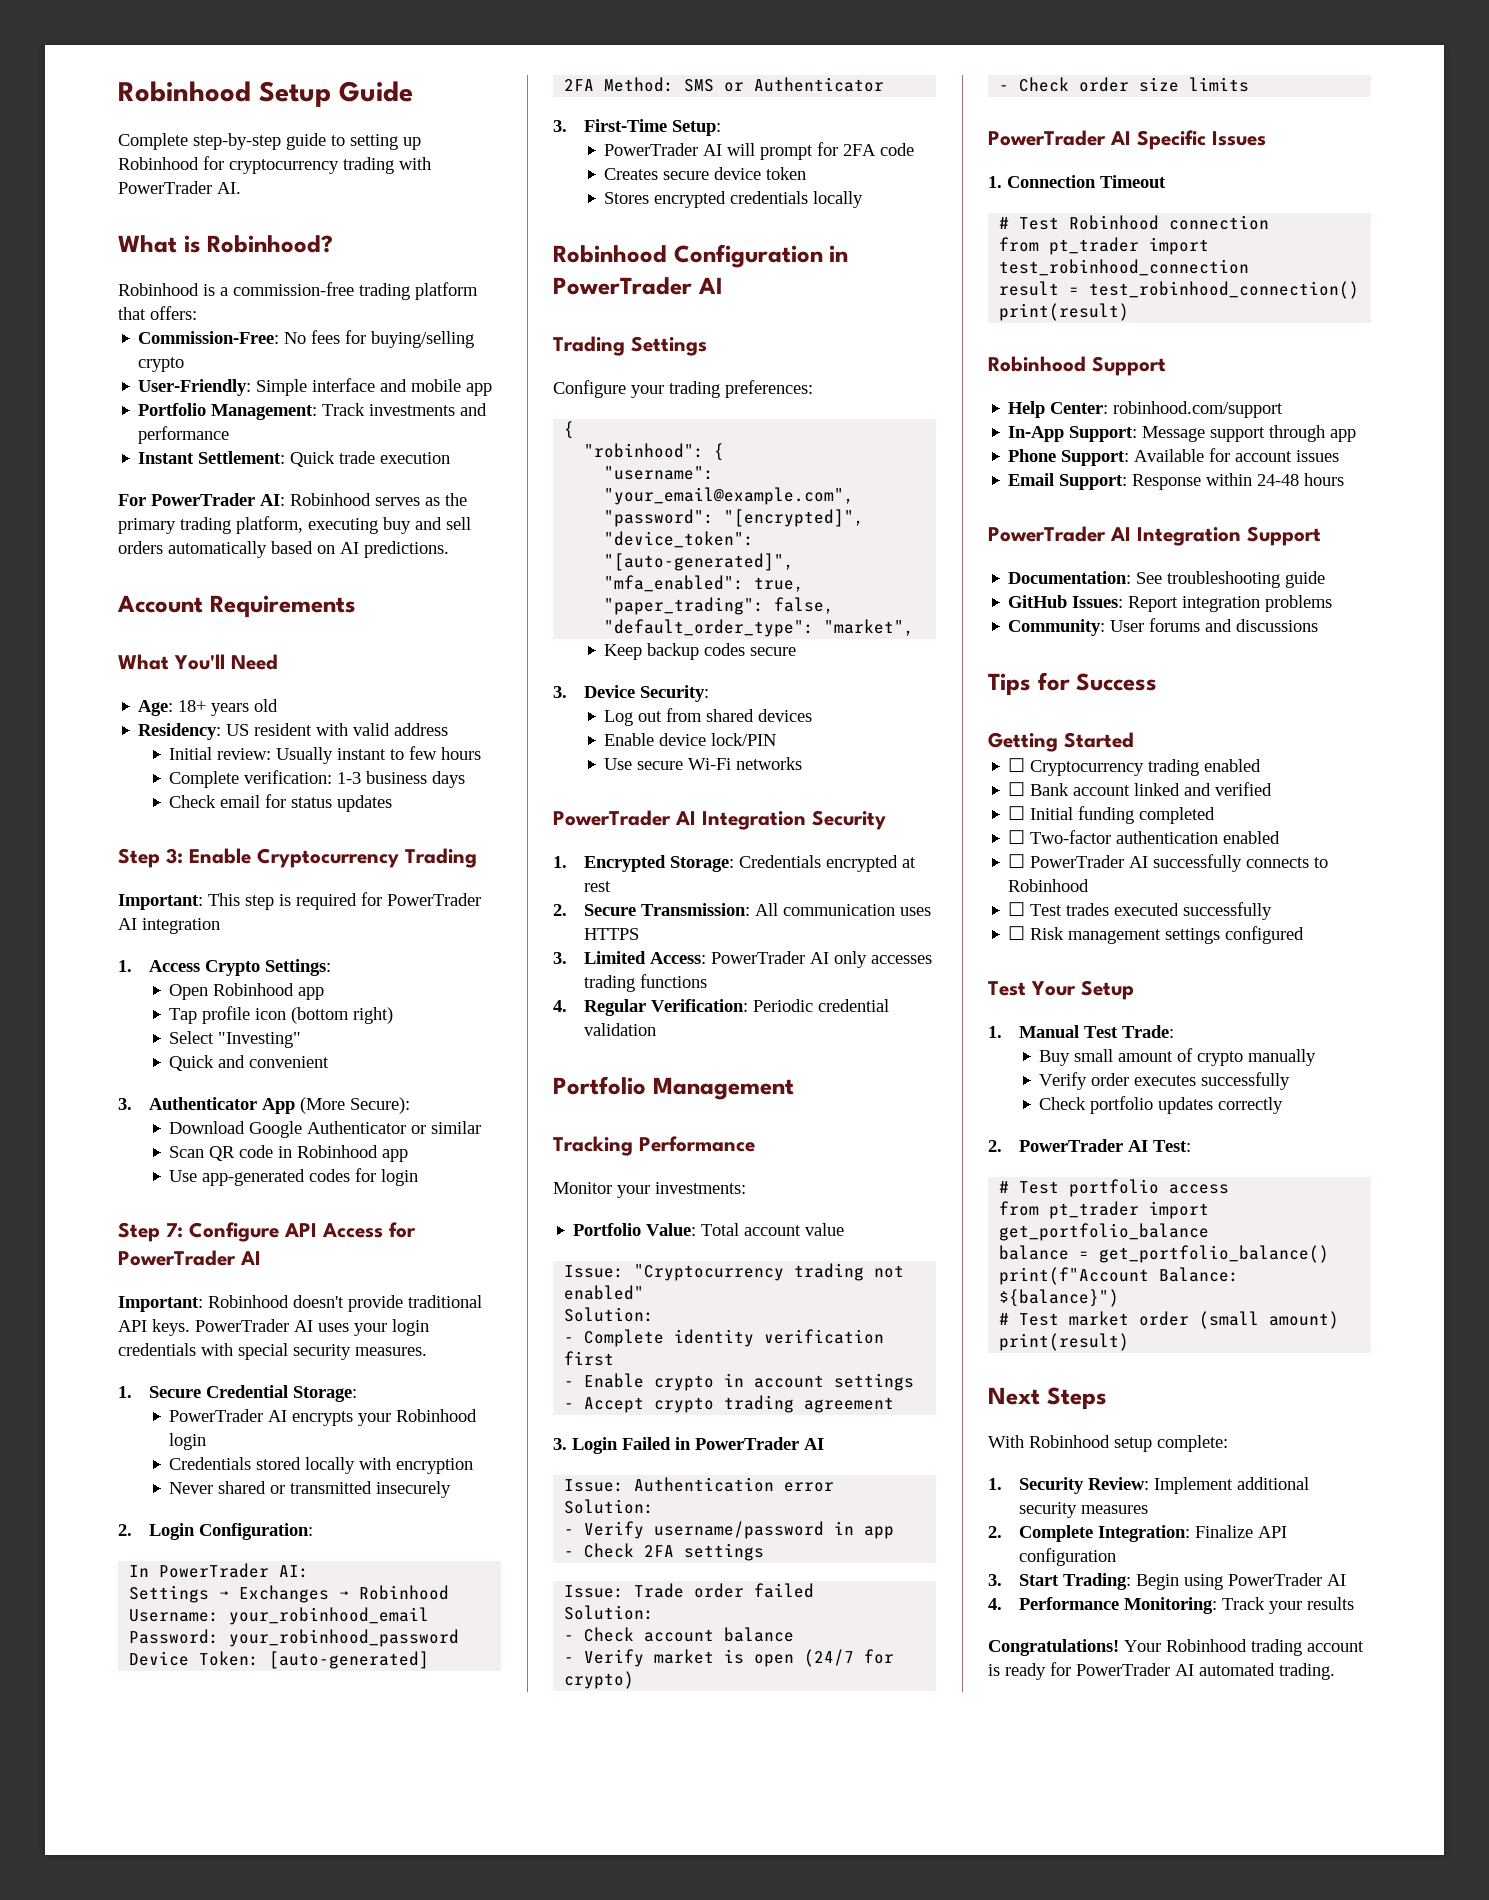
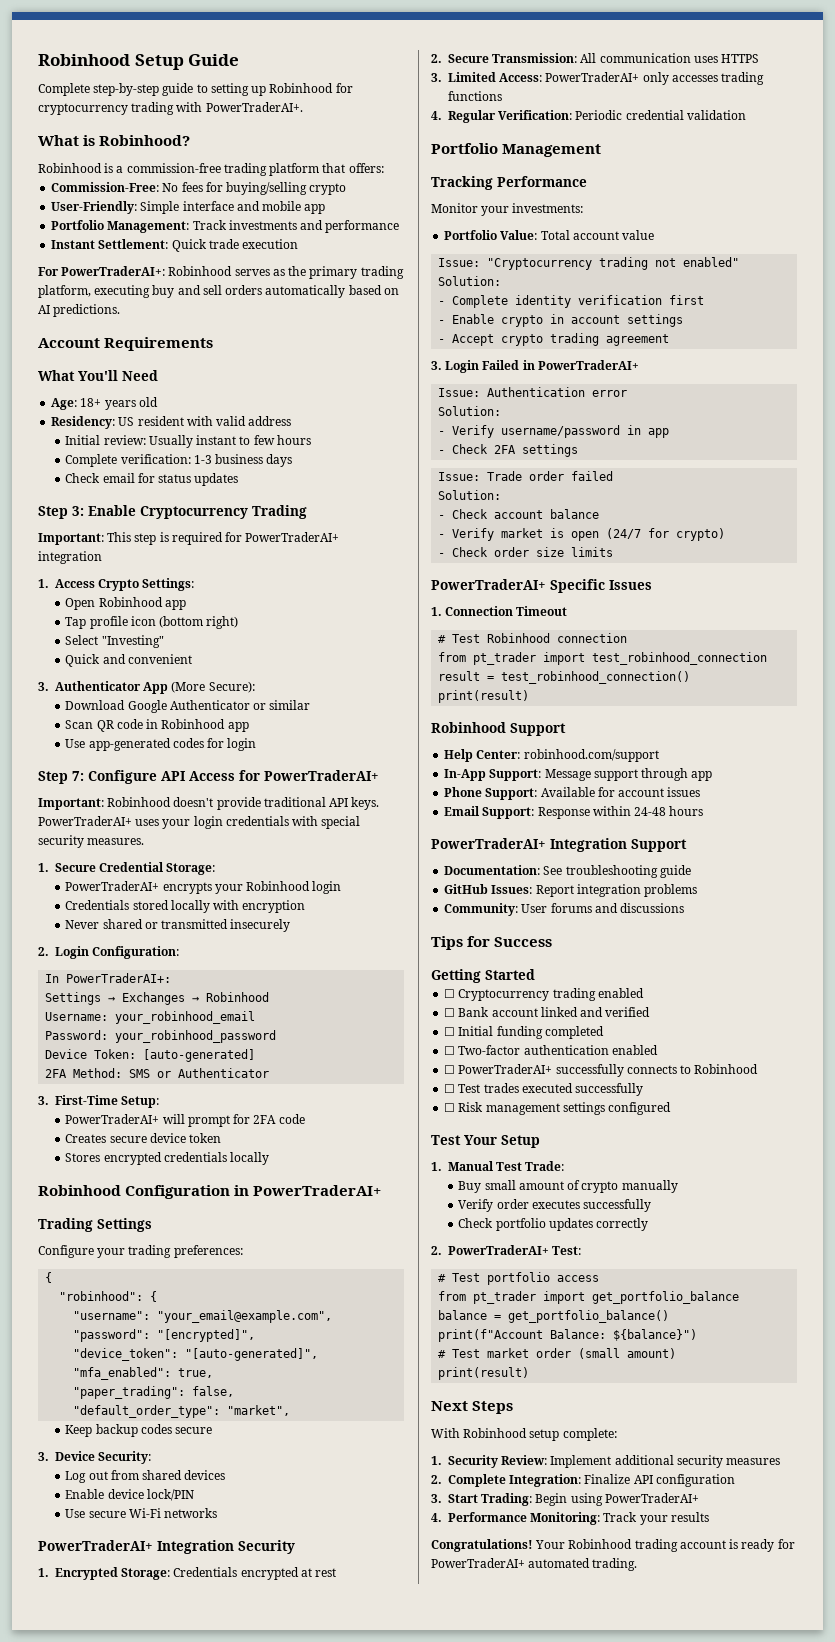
- Complete step-by-step guide to setting up Robinhood for cryptocurrency trading with PowerTrader AI.
+ Complete step-by-step guide to setting up Robinhood for cryptocurrency trading with PowerTraderAI+.
- For PowerTrader AI: Robinhood serves as the primary trading platform, executing buy and sell orders automatically based on AI predictions.
+ For PowerTraderAI+: Robinhood serves as the primary trading platform, executing buy and sell orders automatically based on AI predictions.
- Important: This step is required for PowerTrader AI integration
+ Important: This step is required for PowerTraderAI+ integration
- Step 7: Configure API Access for PowerTrader AI
+ Step 7: Configure API Access for PowerTraderAI+
- PowerTrader AI uses your login credentials with special security measures.
+ PowerTraderAI+ uses your login credentials with special security measures.
- PowerTrader AI encrypts your Robinhood login
+ PowerTraderAI+ encrypts your Robinhood login
- In PowerTrader AI:
+ In PowerTraderAI+:
- PowerTrader AI will prompt for 2FA code
+ PowerTraderAI+ will prompt for 2FA code
- Robinhood Configuration in PowerTrader AI
+ Robinhood Configuration in PowerTraderAI+
- PowerTrader AI Integration Security
+ PowerTraderAI+ Integration Security
- 3. Limited Access: PowerTrader AI only accesses trading functions
+ 3. Limited Access: PowerTraderAI+ only accesses trading functions
- 3. Login Failed in PowerTrader AI
+ 3. Login Failed in PowerTraderAI+
- PowerTrader AI Specific Issues
+ PowerTraderAI+ Specific Issues
- PowerTrader AI Integration Support
+ PowerTraderAI+ Integration Support
- ☐ PowerTrader AI successfully connects to Robinhood
+ ☐ PowerTraderAI+ successfully connects to Robinhood
- 2. PowerTrader AI Test:
+ 2. PowerTraderAI+ Test:
- 3. Start Trading: Begin using PowerTrader AI
+ 3. Start Trading: Begin using PowerTraderAI+
- Your Robinhood trading account is ready for PowerTrader AI automated trading.
+ Your Robinhood trading account is ready for PowerTraderAI+ automated trading.

